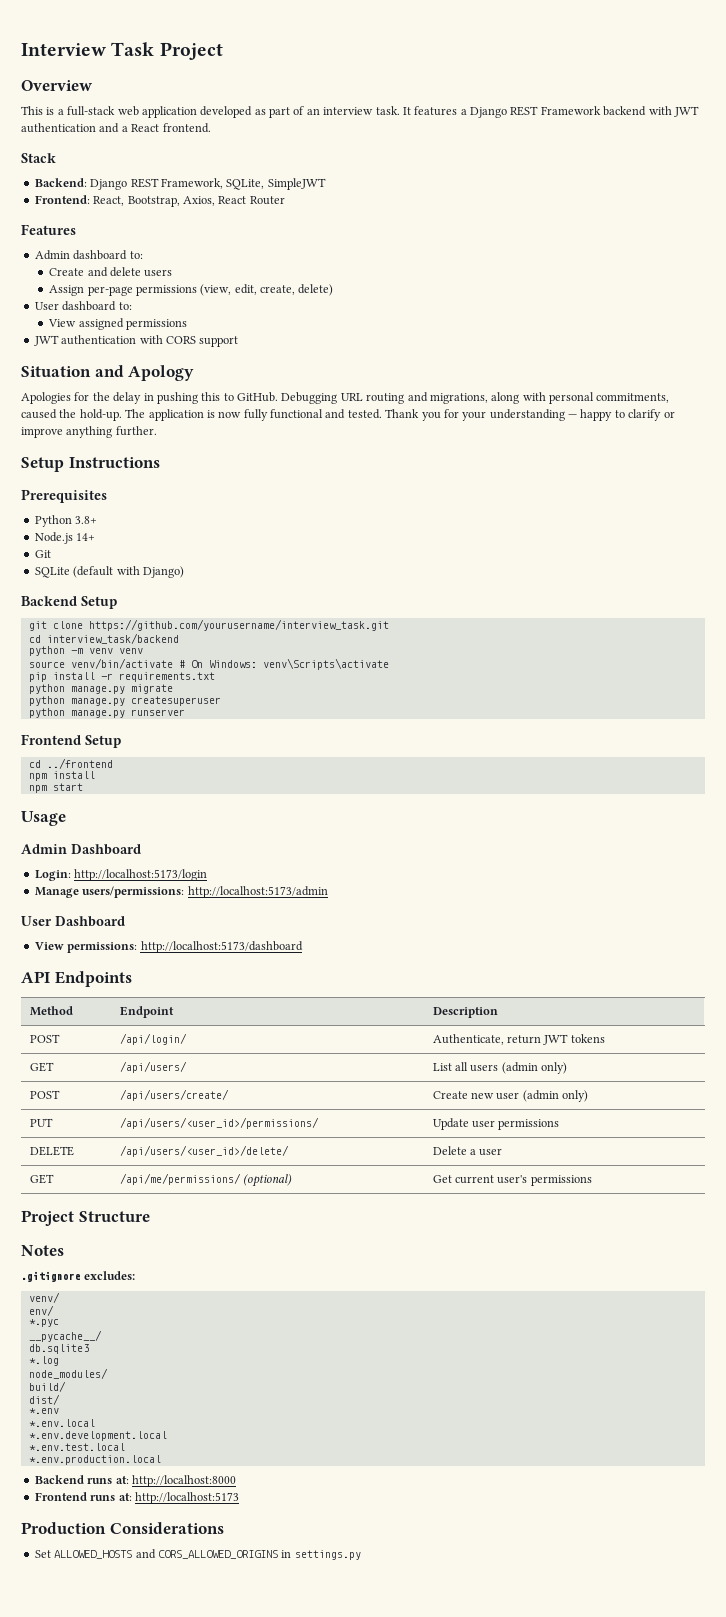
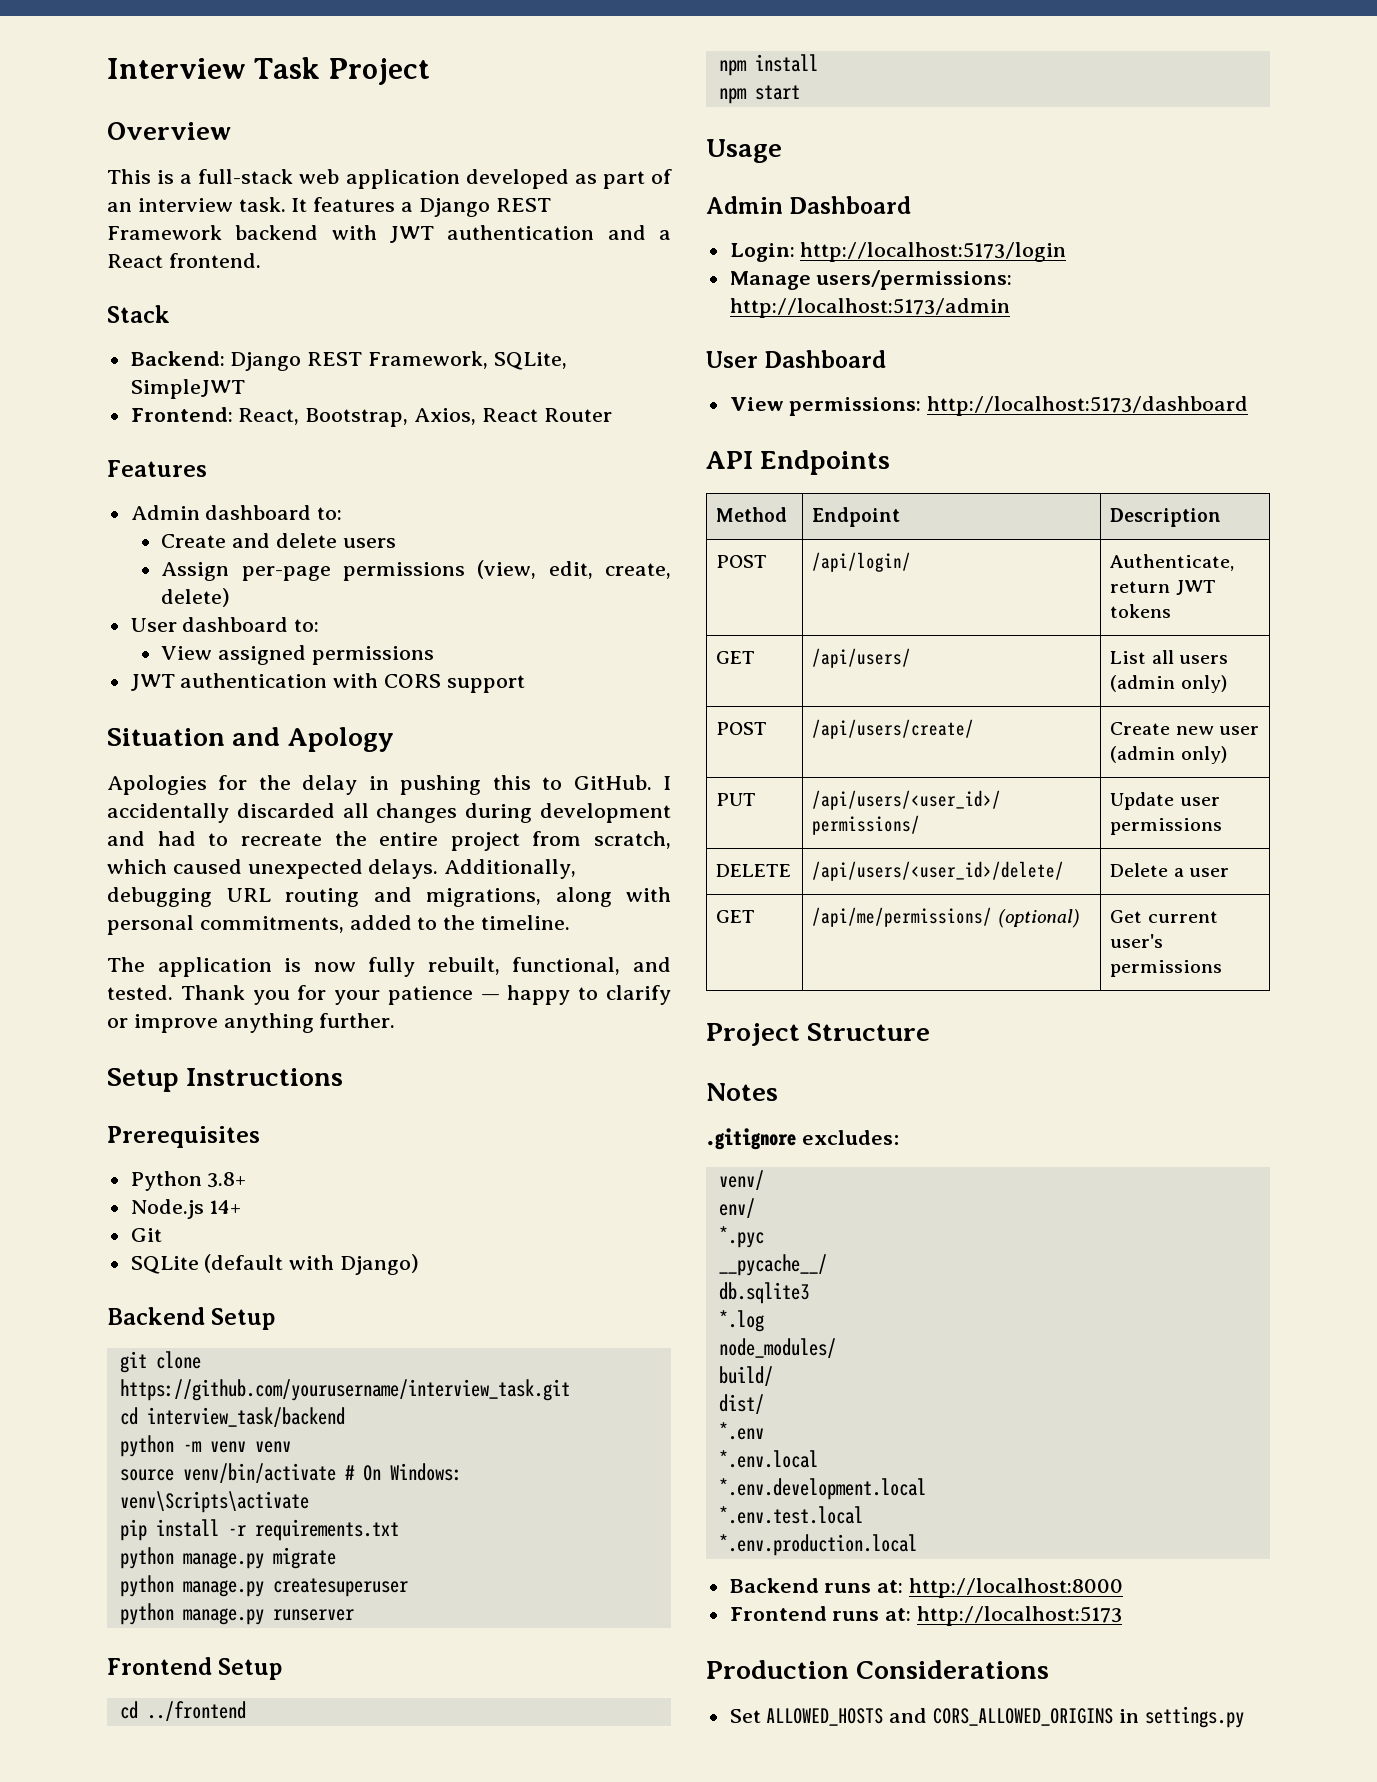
- Debugging URL routing and migrations, along with personal commitments, caused the hold-up. The application is now fully functional and tested.
+ I accidentally discarded all changes during development and had to recreate the entire project from scratch, which caused unexpected delays. Additionally, debugging URL routing and migrations, along with personal commitments, added to the timeline.
+ The application is now fully rebuilt, functional, and tested.
- Thank you for your understanding — happy to clarify or improve anything further.
+ Thank you for your patience — happy to clarify or improve anything further.

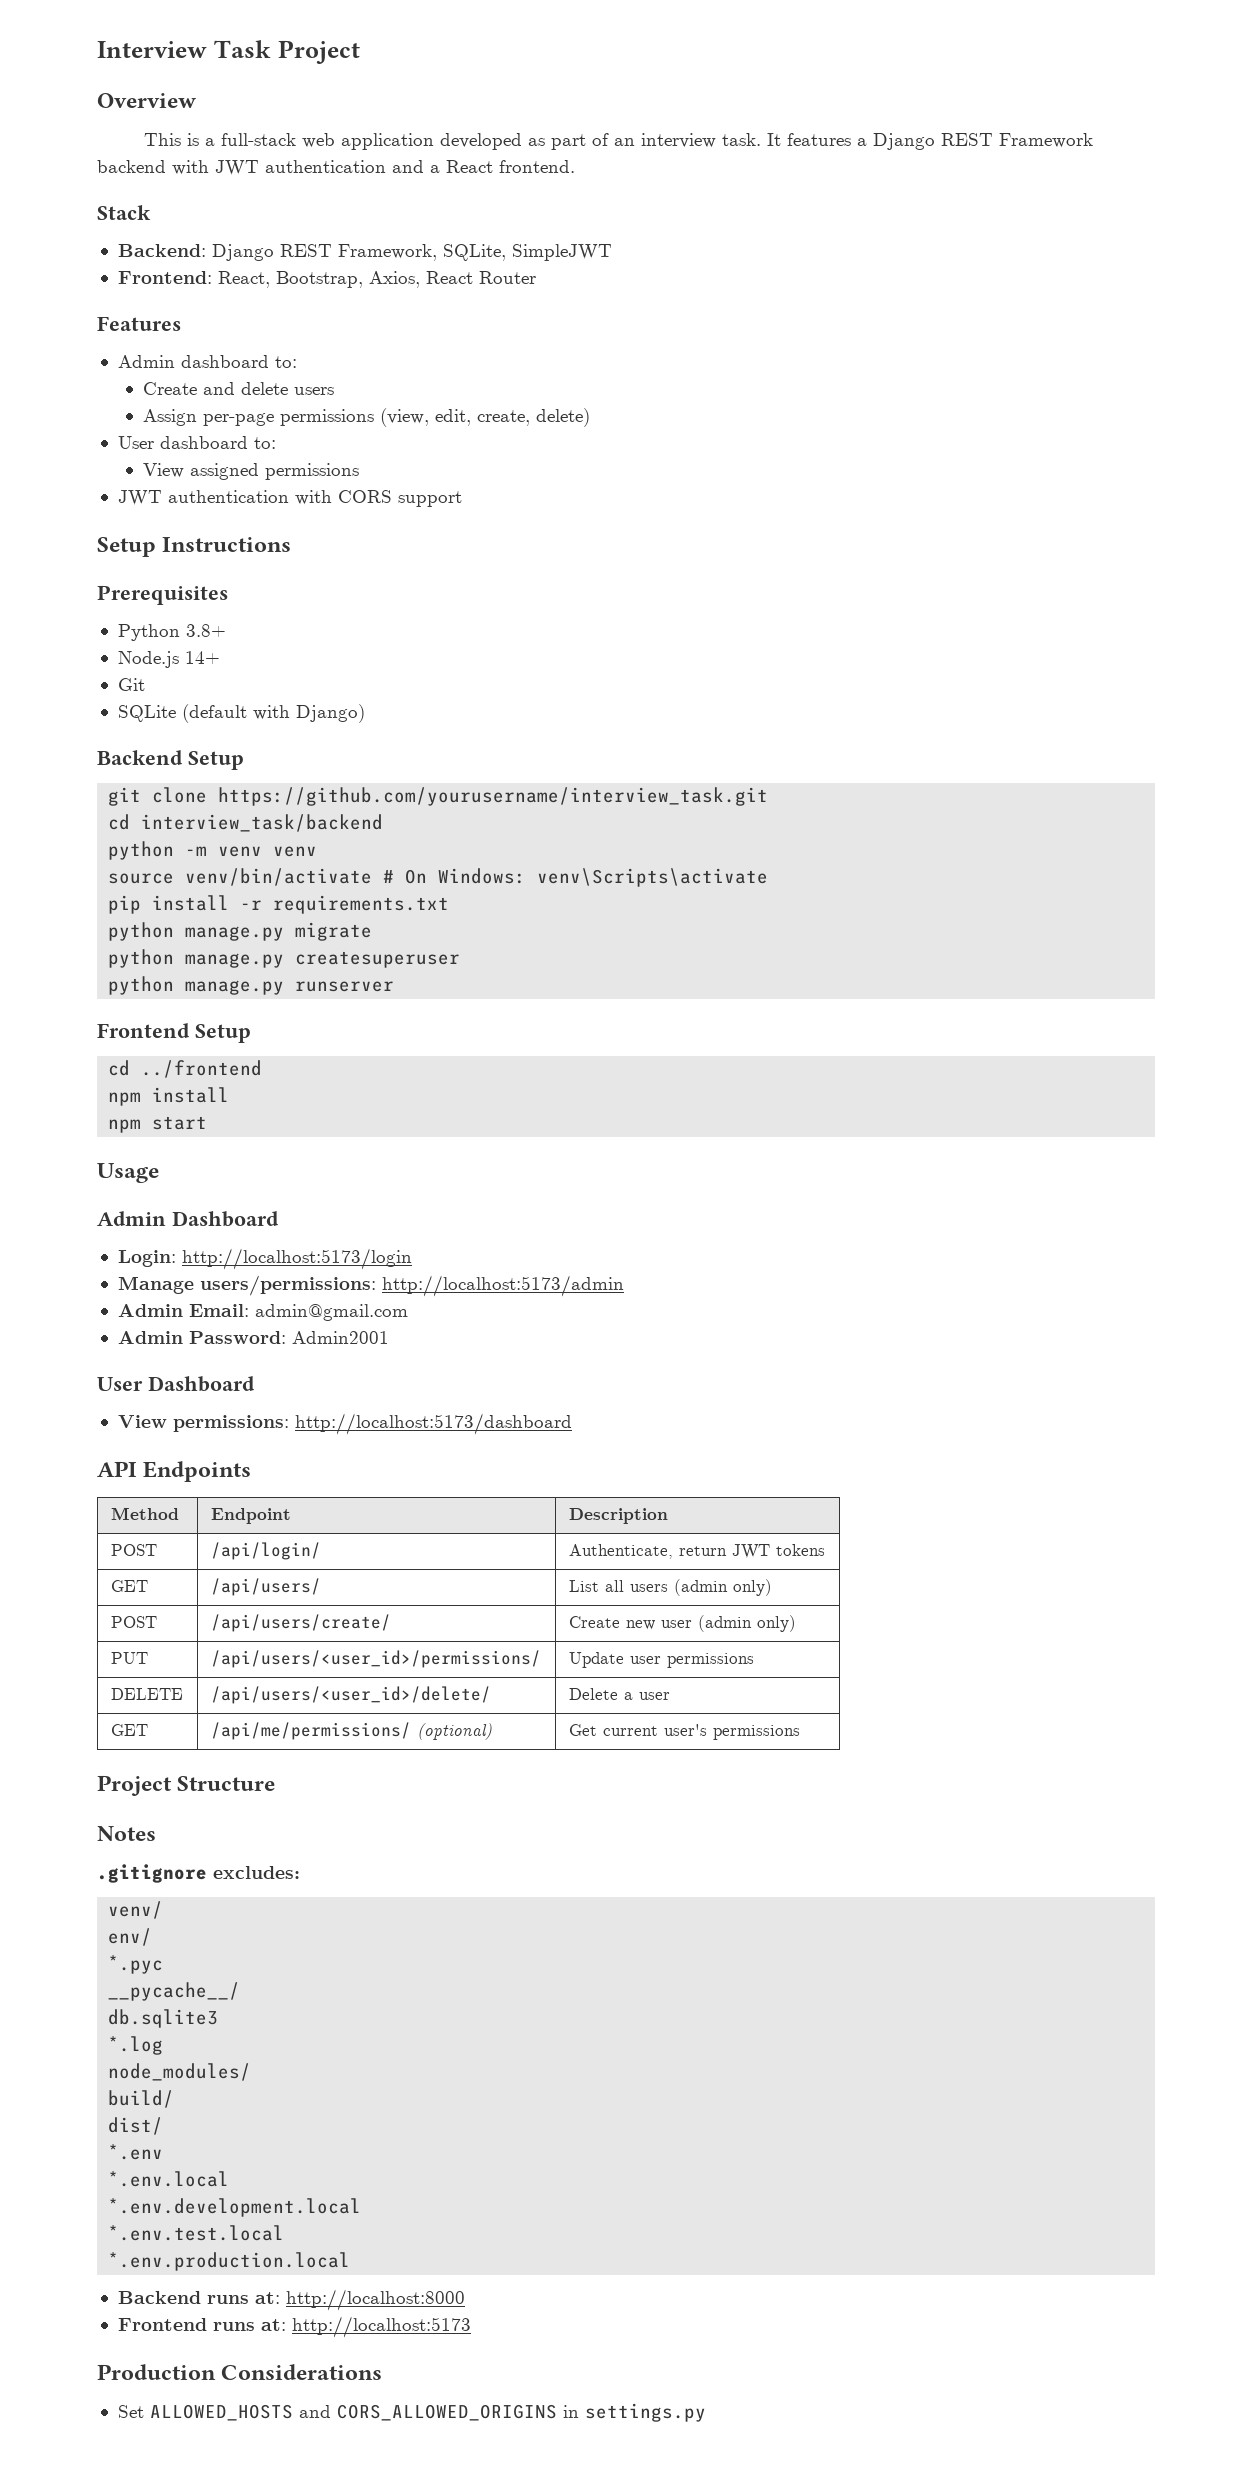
- Situation and Apology
- Apologies for the delay in pushing this to GitHub. I accidentally discarded all changes during development and had to recreate the entire project from scratch, which caused unexpected delays. Additionally, debugging URL routing and migrations, along with personal commitments, added to the timeline.
- The application is now fully rebuilt, functional, and tested. Thank you for your patience — happy to clarify or improve anything further.
+ Admin Email: admin@gmail.com
+ Admin Password: Admin2001

